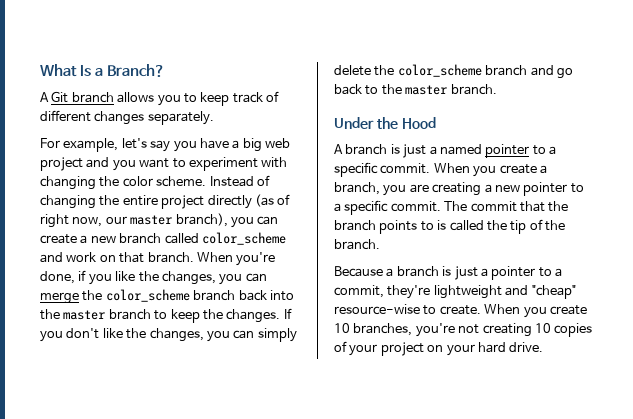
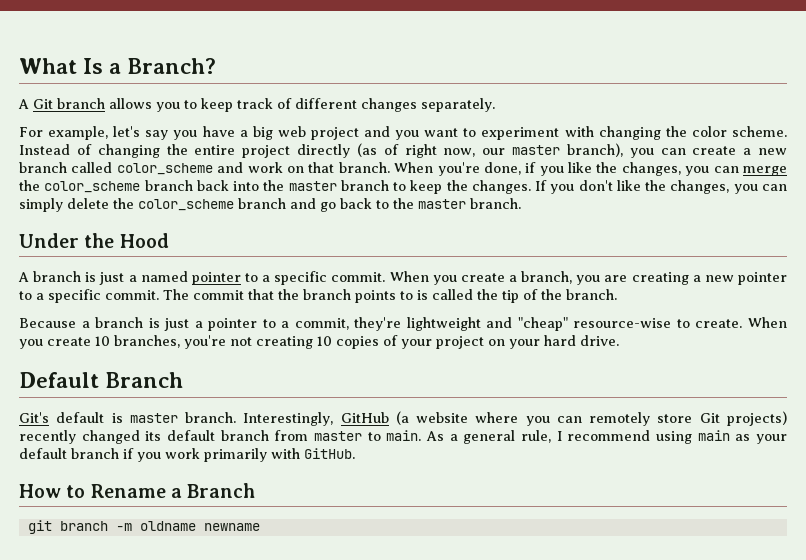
+ Default Branch
+ Git's default is master branch. Interestingly, GitHub (a website where you can remotely store Git projects) recently changed its default branch from master to main. As a general rule, I recommend using main as your default branch if you work primarily with GitHub.
+ How to Rename a Branch
+ git branch -m oldname newname

